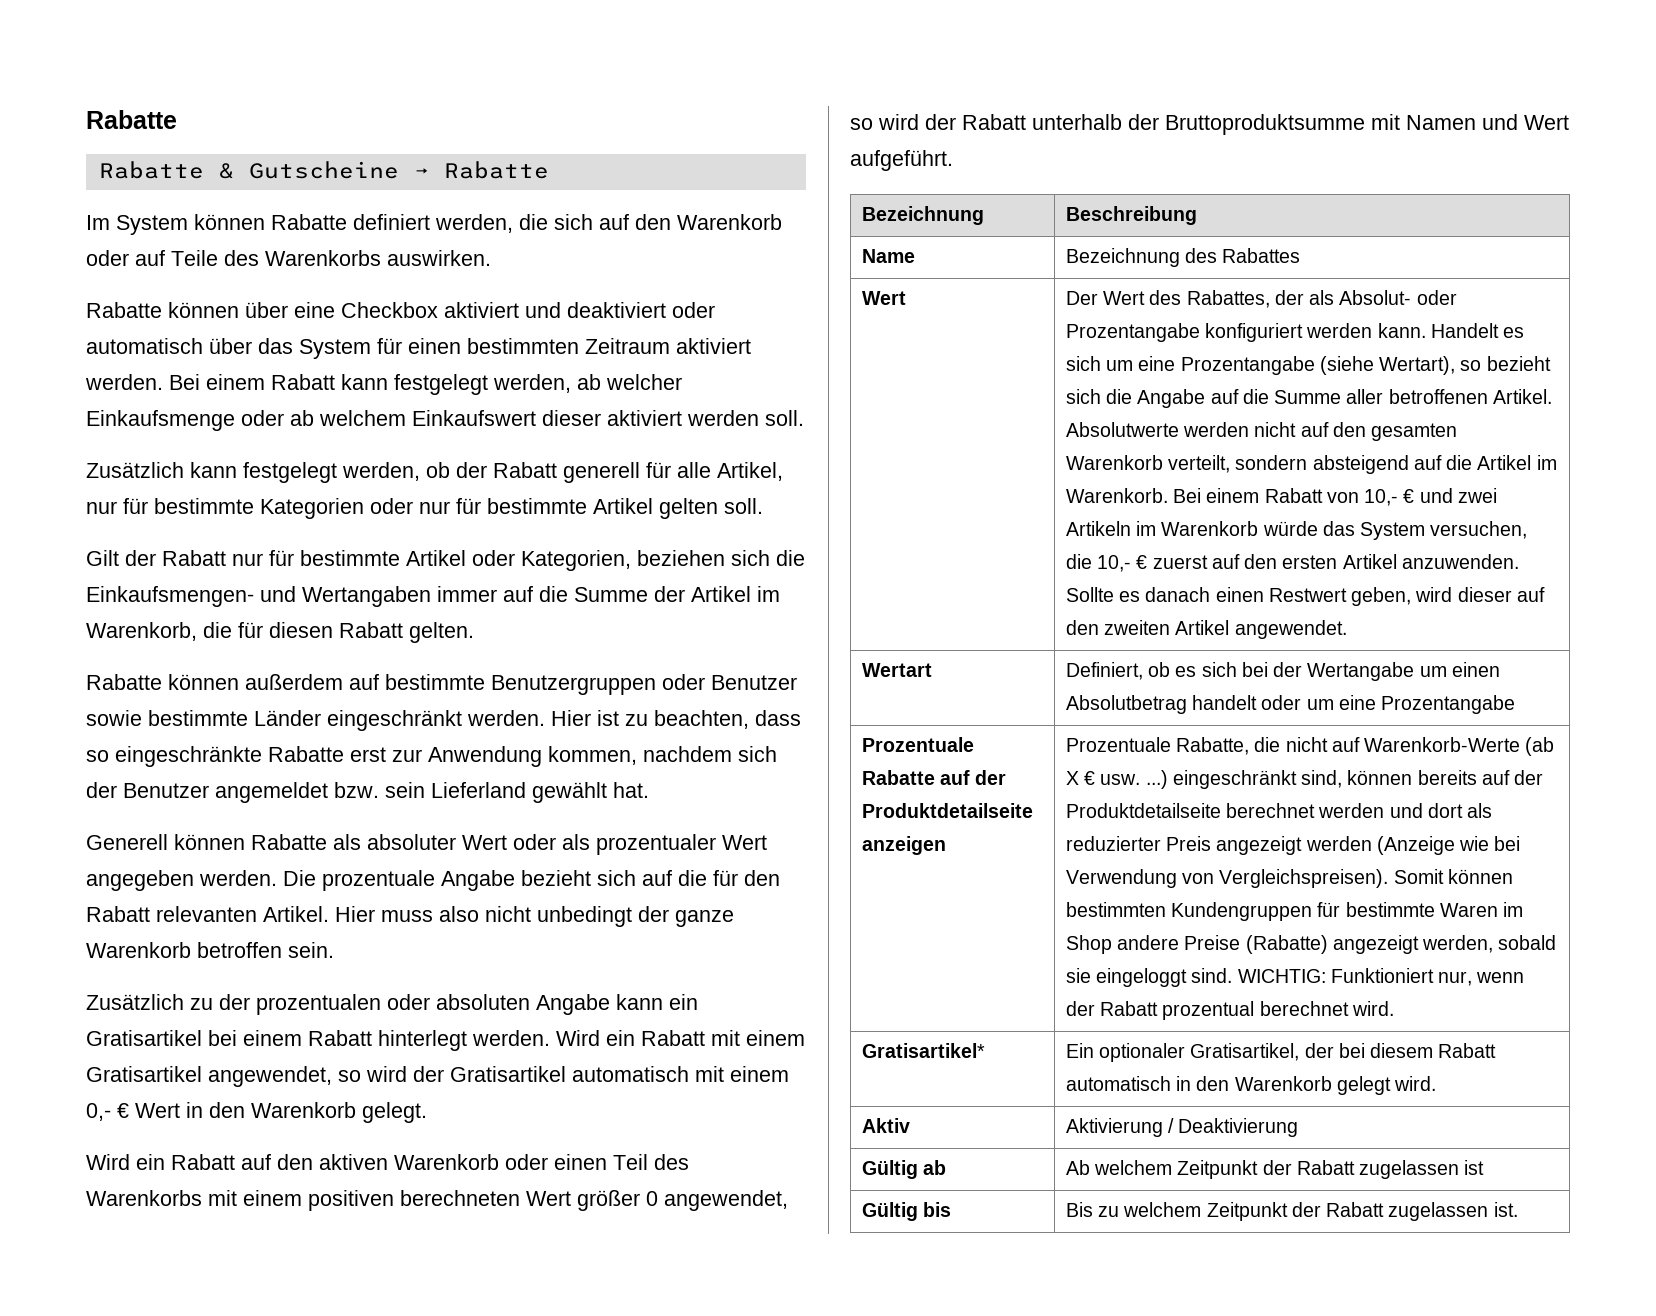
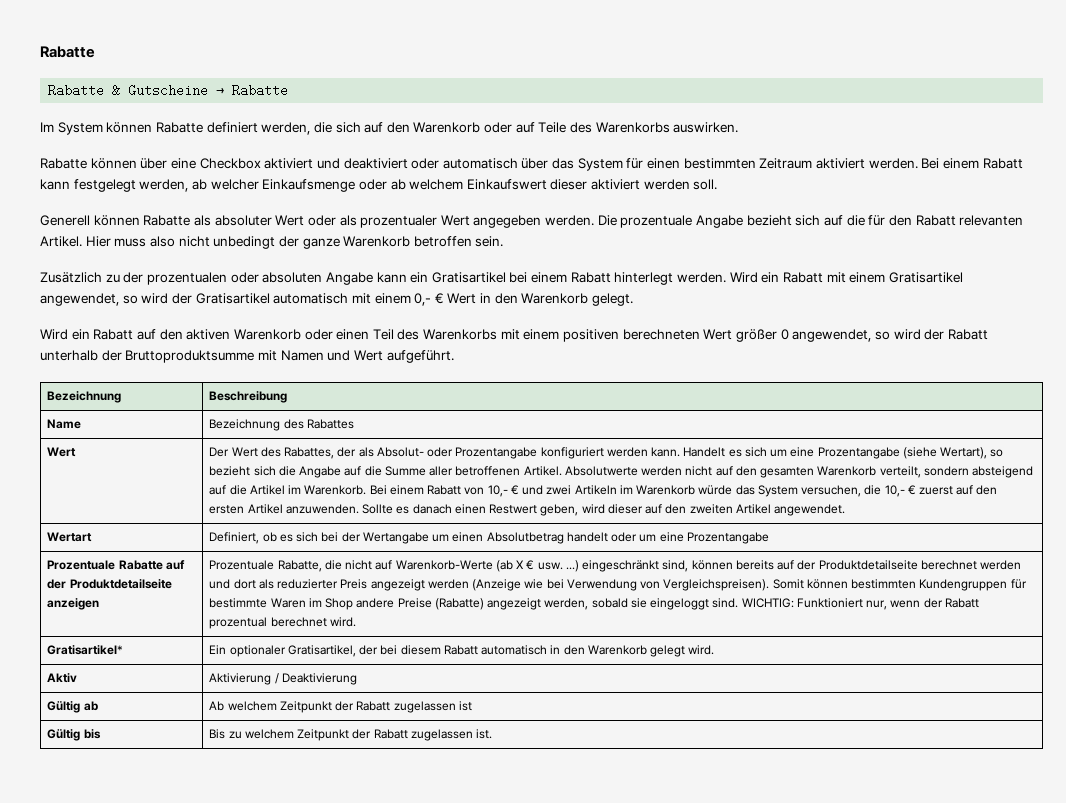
- Zusätzlich kann festgelegt werden, ob der Rabatt generell für alle Artikel, nur für bestimmte Kategorien oder nur für bestimmte Artikel gelten soll.
- Gilt der Rabatt nur für bestimmte Artikel oder Kategorien, beziehen sich die Einkaufsmengen- und Wertangaben immer auf die Summe der Artikel im Warenkorb, die für diesen Rabatt gelten.
- Rabatte können außerdem auf bestimmte Benutzergruppen oder Benutzer sowie bestimmte Länder eingeschränkt werden. Hier ist zu beachten, dass so eingeschränkte Rabatte erst zur Anwendung kommen, nachdem sich der Benutzer angemeldet bzw. sein Lieferland gewählt hat.

